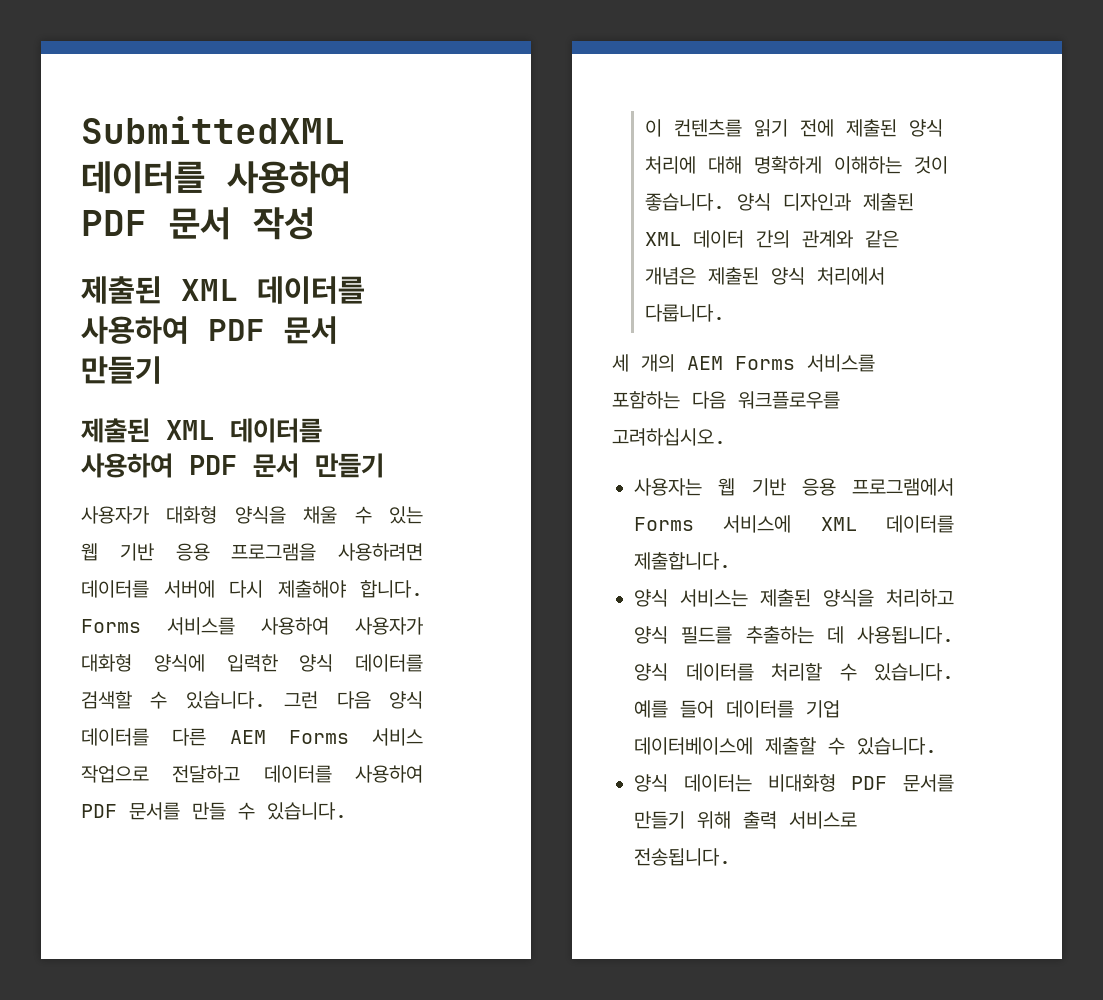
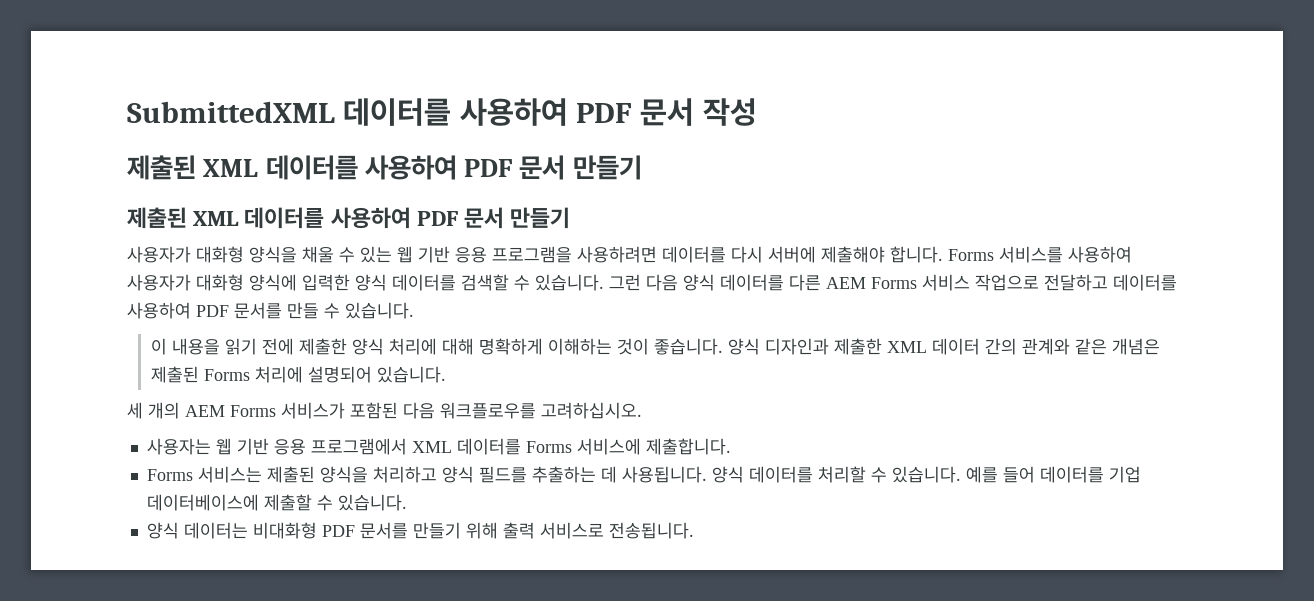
- 사용자가 대화형 양식을 채울 수 있는 웹 기반 응용 프로그램을 사용하려면 데이터를 서버에 다시 제출해야 합니다.
+ 사용자가 대화형 양식을 채울 수 있는 웹 기반 응용 프로그램을 사용하려면 데이터를 다시 서버에 제출해야 합니다.
- 이 컨텐츠를 읽기 전에 제출된 양식 처리에 대해 명확하게 이해하는 것이 좋습니다.
+ 이 내용을 읽기 전에 제출한 양식 처리에 대해 명확하게 이해하는 것이 좋습니다.
- 양식 디자인과 제출된 XML 데이터 간의 관계와 같은 개념은 제출된 양식 처리에서 다룹니다.
+ 양식 디자인과 제출한 XML 데이터 간의 관계와 같은 개념은 제출된 Forms 처리에 설명되어 있습니다.
- 세 개의 AEM Forms 서비스를 포함하는 다음 워크플로우를 고려하십시오.
+ 세 개의 AEM Forms 서비스가 포함된 다음 워크플로우를 고려하십시오.
- 사용자는 웹 기반 응용 프로그램에서 Forms 서비스에 XML 데이터를 제출합니다.
+ 사용자는 웹 기반 응용 프로그램에서 XML 데이터를 Forms 서비스에 제출합니다.
- 양식 서비스는 제출된 양식을 처리하고 양식 필드를 추출하는 데 사용됩니다.
+ Forms 서비스는 제출된 양식을 처리하고 양식 필드를 추출하는 데 사용됩니다.

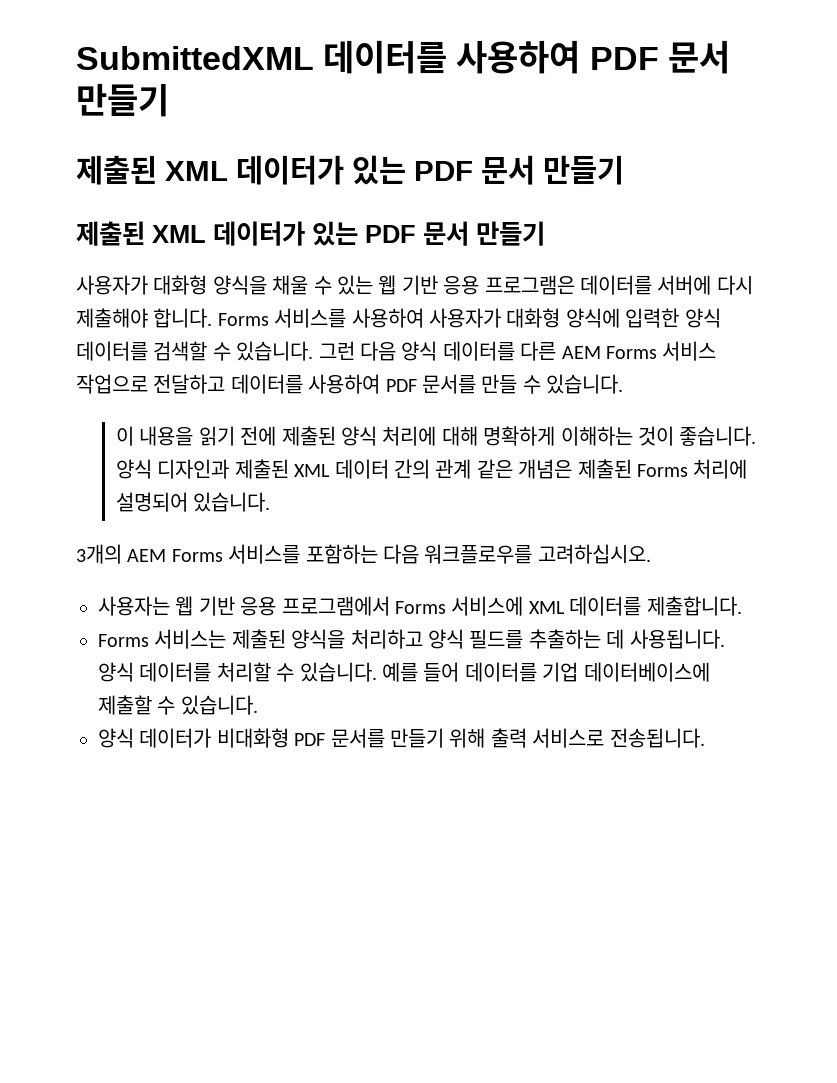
- SubmittedXML 데이터를 사용하여 PDF 문서 작성
- 제출된 XML 데이터를 사용하여 PDF 문서 만들기
- 제출된 XML 데이터를 사용하여 PDF 문서 만들기
+ SubmittedXML 데이터를 사용하여 PDF 문서 만들기
+ 제출된 XML 데이터가 있는 PDF 문서 만들기
+ 제출된 XML 데이터가 있는 PDF 문서 만들기
- 사용자가 대화형 양식을 채울 수 있는 웹 기반 응용 프로그램을 사용하려면 데이터를 다시 서버에 제출해야 합니다.
+ 사용자가 대화형 양식을 채울 수 있는 웹 기반 응용 프로그램은 데이터를 서버에 다시 제출해야 합니다.
- 이 내용을 읽기 전에 제출한 양식 처리에 대해 명확하게 이해하는 것이 좋습니다.
+ 이 내용을 읽기 전에 제출된 양식 처리에 대해 명확하게 이해하는 것이 좋습니다.
- 양식 디자인과 제출한 XML 데이터 간의 관계와 같은 개념은 제출된 Forms 처리에 설명되어 있습니다.
+ 양식 디자인과 제출된 XML 데이터 간의 관계 같은 개념은 제출된 Forms 처리에 설명되어 있습니다.
- 세 개의 AEM Forms 서비스가 포함된 다음 워크플로우를 고려하십시오.
+ 3개의 AEM Forms 서비스를 포함하는 다음 워크플로우를 고려하십시오.
- 사용자는 웹 기반 응용 프로그램에서 XML 데이터를 Forms 서비스에 제출합니다.
+ 사용자는 웹 기반 응용 프로그램에서 Forms 서비스에 XML 데이터를 제출합니다.
- 양식 데이터는 비대화형 PDF 문서를 만들기 위해 출력 서비스로 전송됩니다.
+ 양식 데이터가 비대화형 PDF 문서를 만들기 위해 출력 서비스로 전송됩니다.

